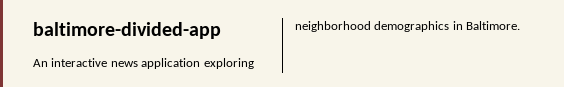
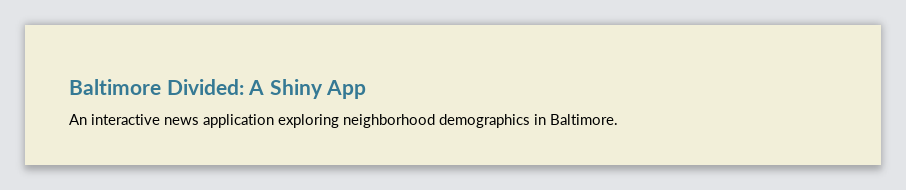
- baltimore-divided-app
+ Baltimore Divided: A Shiny App

